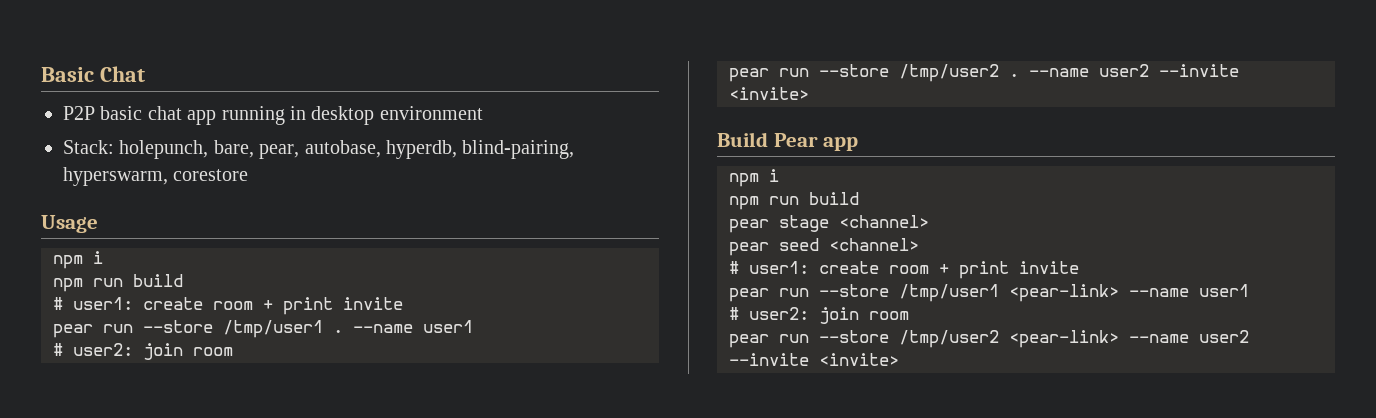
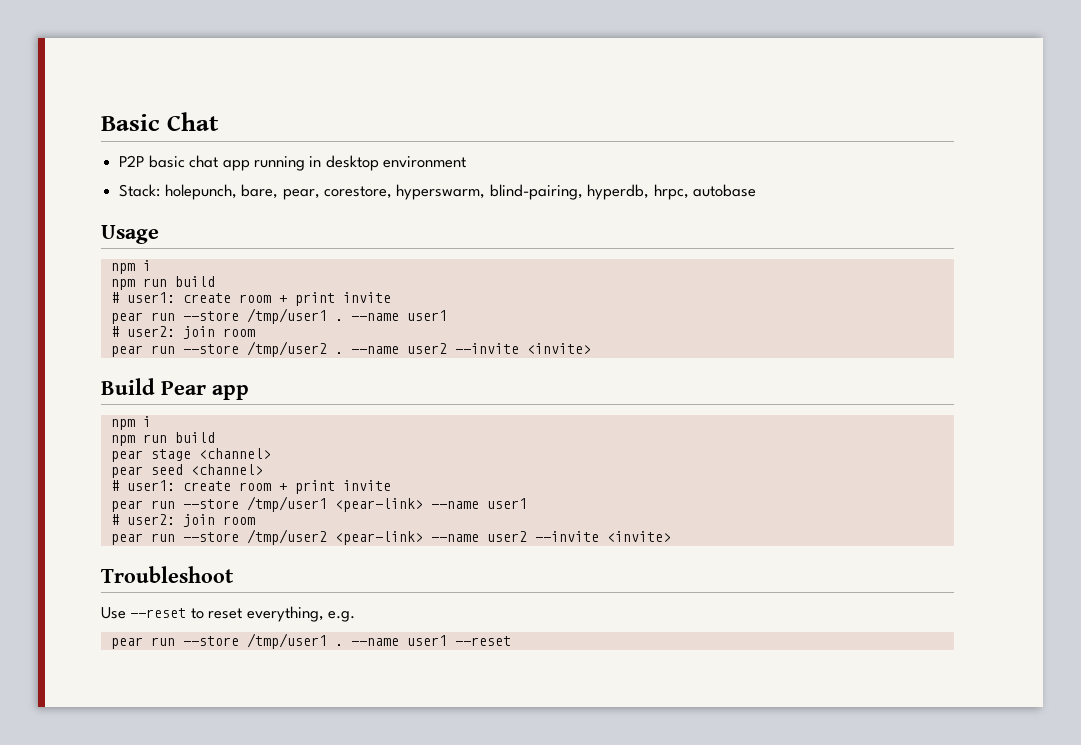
- Stack: holepunch, bare, pear, autobase, hyperdb, blind-pairing, hyperswarm, corestore
+ Stack: holepunch, bare, pear, corestore, hyperswarm, blind-pairing, hyperdb, hrpc, autobase
+ Troubleshoot
+ Use --reset to reset everything, e.g.
+ pear run --store /tmp/user1 . --name user1 --reset

